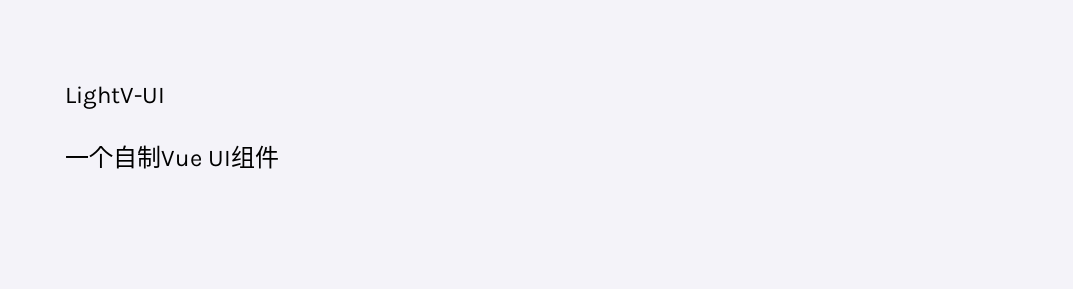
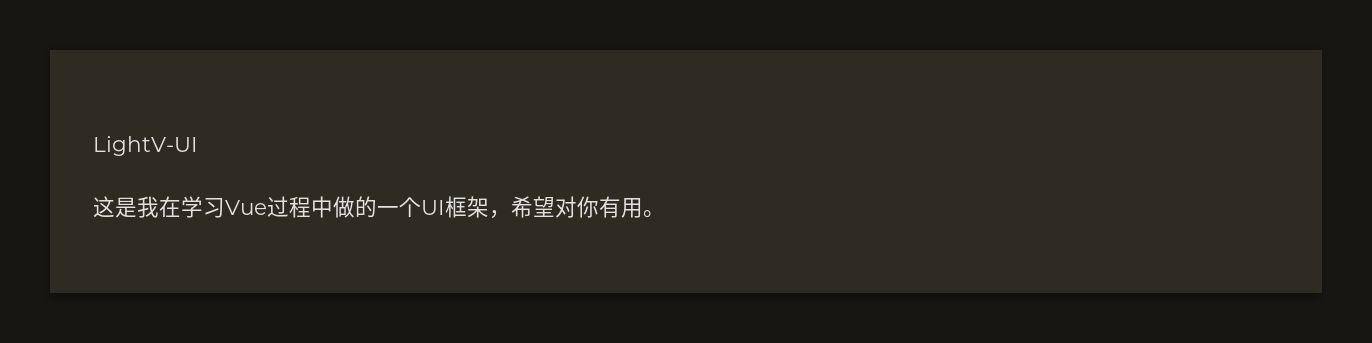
- 一个自制Vue UI组件
+ 这是我在学习Vue过程中做的一个UI框架，希望对你有用。

